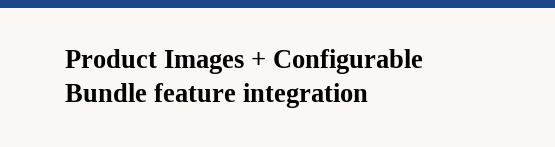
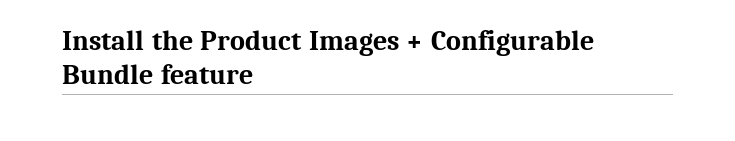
- Product Images + Configurable Bundle feature integration
+ Install the Product Images + Configurable Bundle feature

